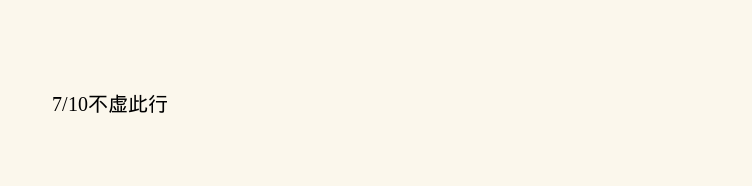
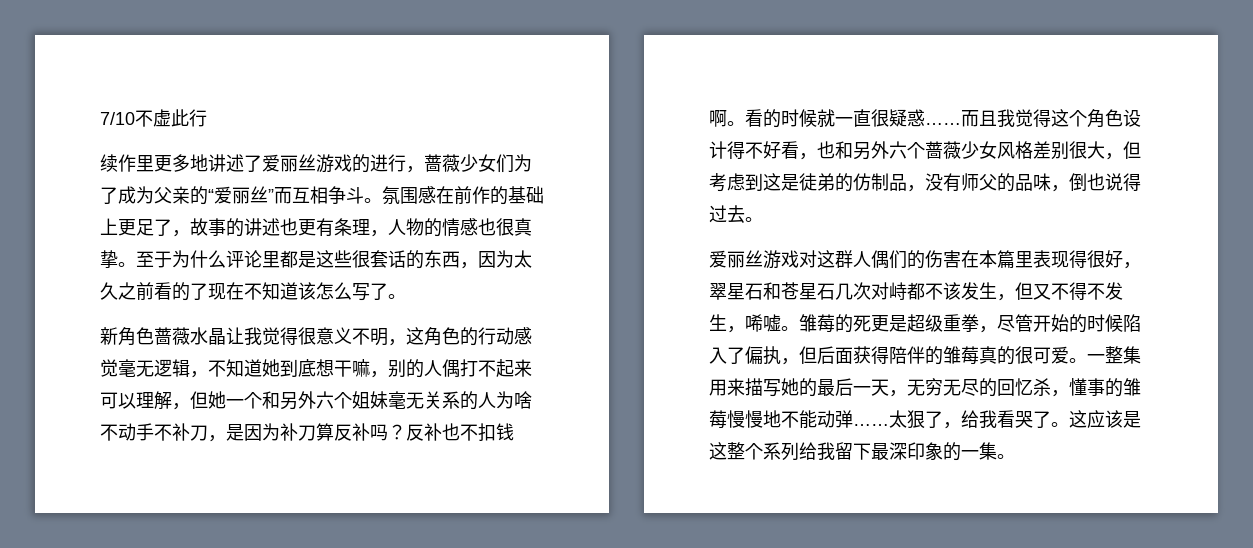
+ 续作里更多地讲述了爱丽丝游戏的进行，蔷薇少女们为了成为父亲的“爱丽丝”而互相争斗。氛围感在前作的基础上更足了，故事的讲述也更有条理，人物的情感也很真挚。至于为什么评论里都是这些很套话的东西，因为太久之前看的了现在不知道该怎么写了。
+ 新角色蔷薇水晶让我觉得很意义不明，这角色的行动感觉毫无逻辑，不知道她到底想干嘛，别的人偶打不起来可以理解，但她一个和另外六个姐妹毫无关系的人为啥不动手不补刀，是因为补刀算反补吗？反补也不扣钱啊。看的时候就一直很疑惑……而且我觉得这个角色设计得不好看，也和另外六个蔷薇少女风格差别很大，但考虑到这是徒弟的仿制品，没有师父的品味，倒也说得过去。
+ 爱丽丝游戏对这群人偶们的伤害在本篇里表现得很好，翠星石和苍星石几次对峙都不该发生，但又不得不发生，唏嘘。雏莓的死更是超级重拳，尽管开始的时候陷入了偏执，但后面获得陪伴的雏莓真的很可爱。一整集用来描写她的最后一天，无穷无尽的回忆杀，懂事的雏莓慢慢地不能动弹……太狠了，给我看哭了。这应该是这整个系列给我留下最深印象的一集。

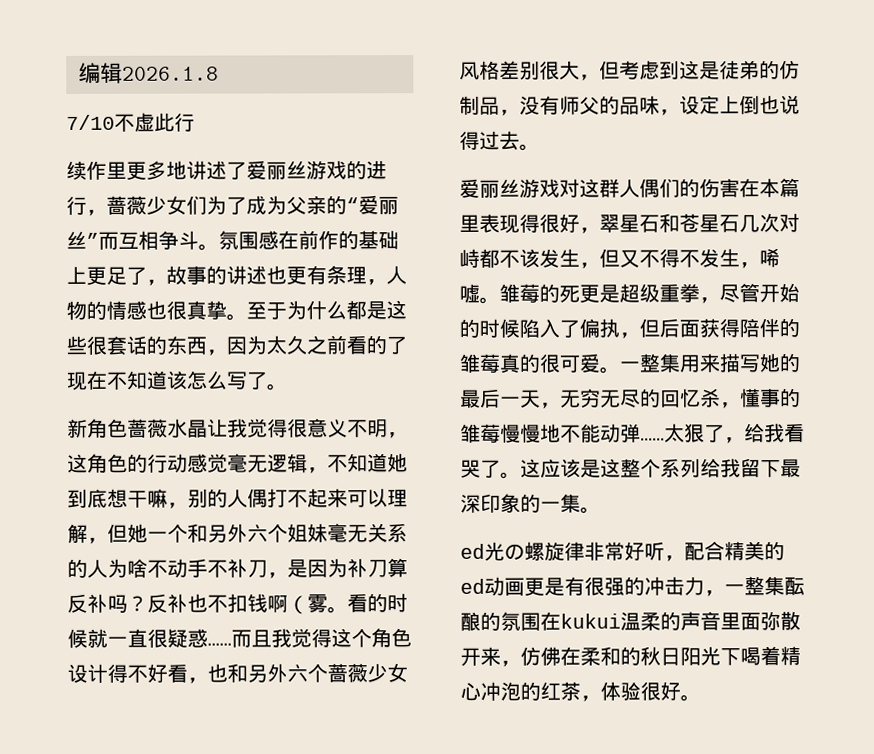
+ 编辑2026.1.8
- 至于为什么评论里都是这些很套话的东西，因为太久之前看的了现在不知道该怎么写了。
+ 至于为什么都是这些很套话的东西，因为太久之前看的了现在不知道该怎么写了。
- 反补也不扣钱啊。
+ 反补也不扣钱啊（雾。
- 而且我觉得这个角色设计得不好看，也和另外六个蔷薇少女风格差别很大，但考虑到这是徒弟的仿制品，没有师父的品味，倒也说得过去。
+ 而且我觉得这个角色设计得不好看，也和另外六个蔷薇少女风格差别很大，但考虑到这是徒弟的仿制品，没有师父的品味，设定上倒也说得过去。
+ ed光の螺旋律非常好听，配合精美的ed动画更是有很强的冲击力，一整集酝酿的氛围在kukui温柔的声音里面弥散开来，仿佛在柔和的秋日阳光下喝着精心冲泡的红茶，体验很好。

